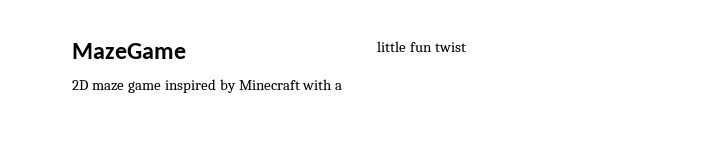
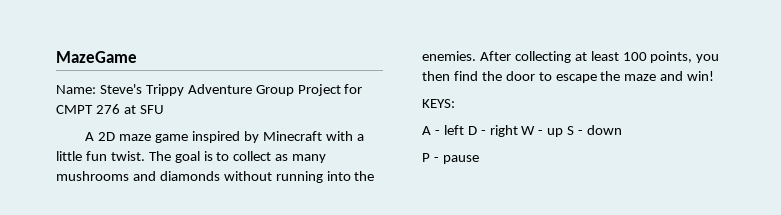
- 2D maze game inspired by Minecraft with a little fun twist
+ Name: Steve's Trippy Adventure Group Project for CMPT 276 at SFU
+ A 2D maze game inspired by Minecraft with a little fun twist. The goal is to collect as many mushrooms and diamonds without running into the enemies. After collecting at least 100 points, you then find the door to escape the maze and win!
+ KEYS:
+ A - left D - right W - up S - down
+ P - pause

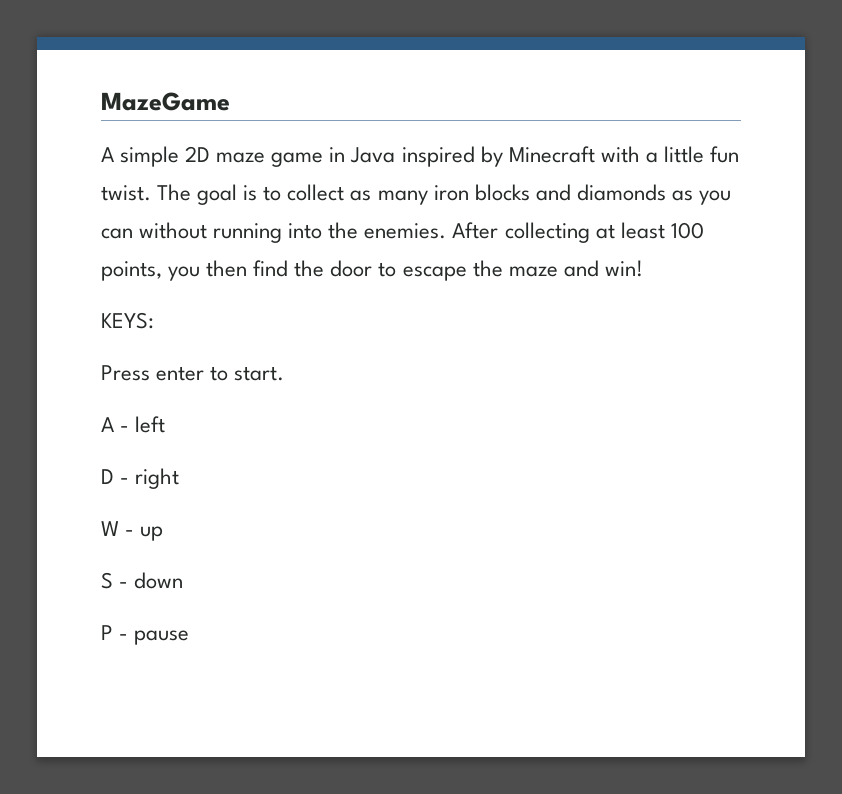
- Name: Steve's Trippy Adventure Group Project for CMPT 276 at SFU
- A 2D maze game inspired by Minecraft with a little fun twist.
+ A simple 2D maze game in Java inspired by Minecraft with a little fun twist.
- The goal is to collect as many mushrooms and diamonds without running into the enemies.
+ The goal is to collect as many iron blocks and diamonds as you can without running into the enemies.
+ Press enter to start.
- A - left D - right W - up S - down
+ A - left
+ D - right
+ W - up
+ S - down

